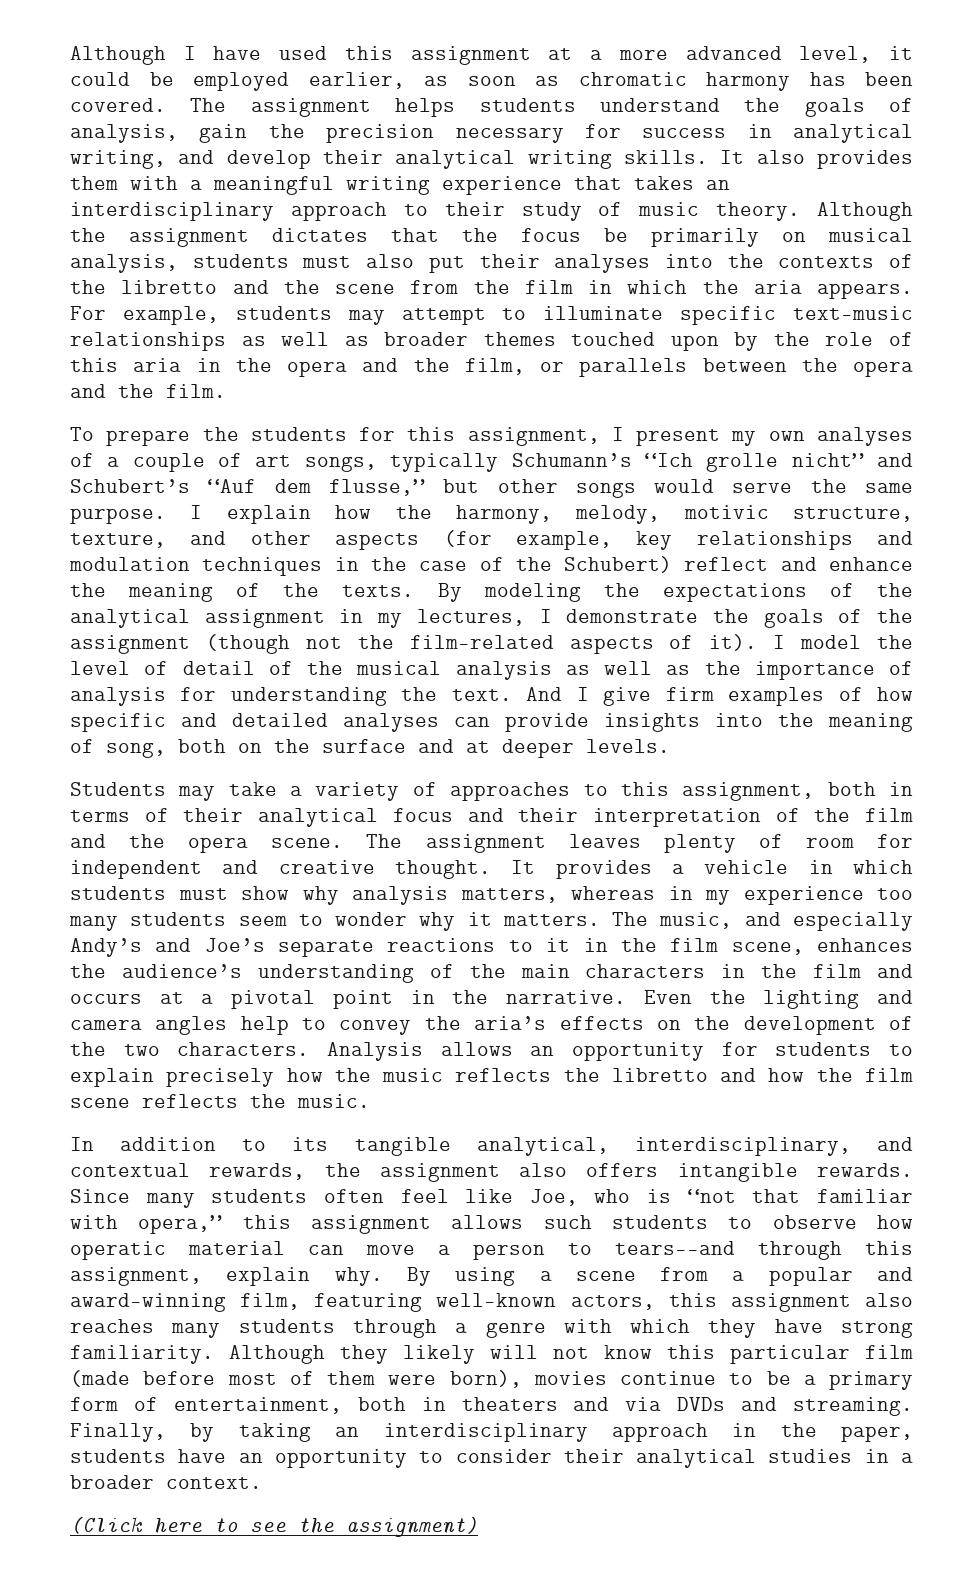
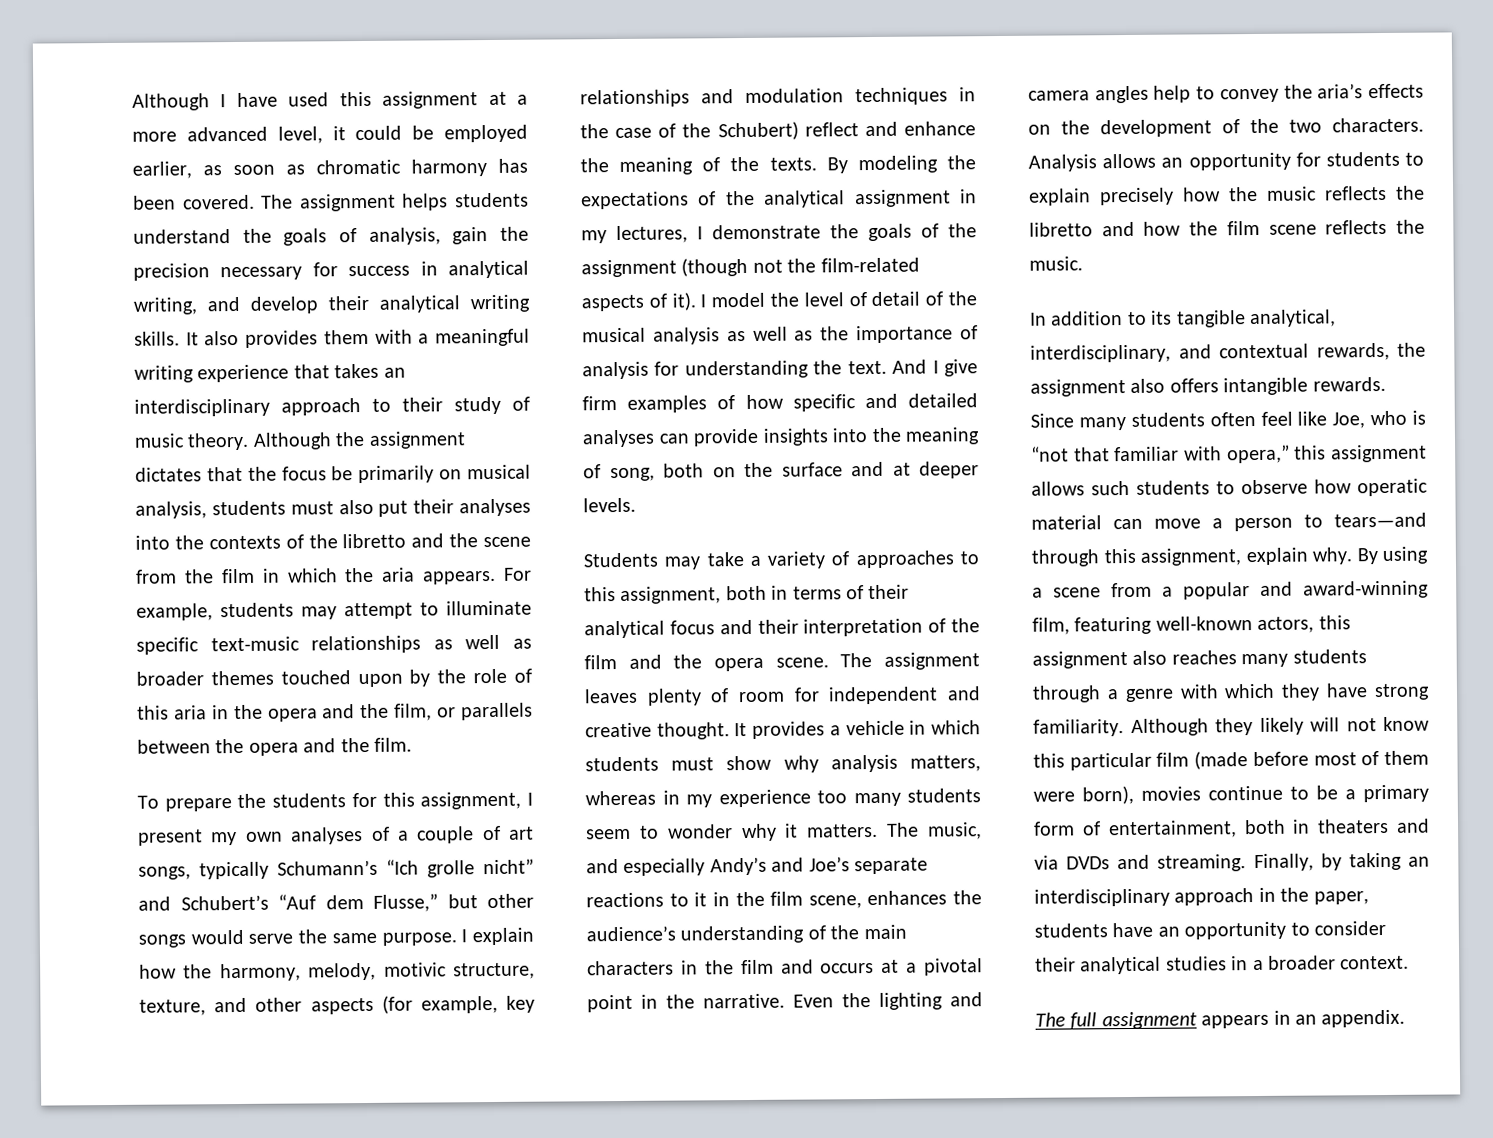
- To prepare the students for this assignment, I present my own analyses of a couple of art songs, typically Schumann’s “Ich grolle nicht” and Schubert’s “Auf dem flusse,” but other songs would serve the same purpose.
+ To prepare the students for this assignment, I present my own analyses of a couple of art songs, typically Schumann’s “Ich grolle nicht” and Schubert’s “Auf dem Flusse,” but other songs would serve the same purpose.
- Since many students often feel like Joe, who is “not that familiar with opera,” this assignment allows such students to observe how operatic material can move a person to tears--and through this assignment, explain why.
+ Since many students often feel like Joe, who is “not that familiar with opera,” this assignment allows such students to observe how operatic material can move a person to tears—and through this assignment, explain why.
- (Click here to see the assignment)
+ The full assignment appears in an appendix.

